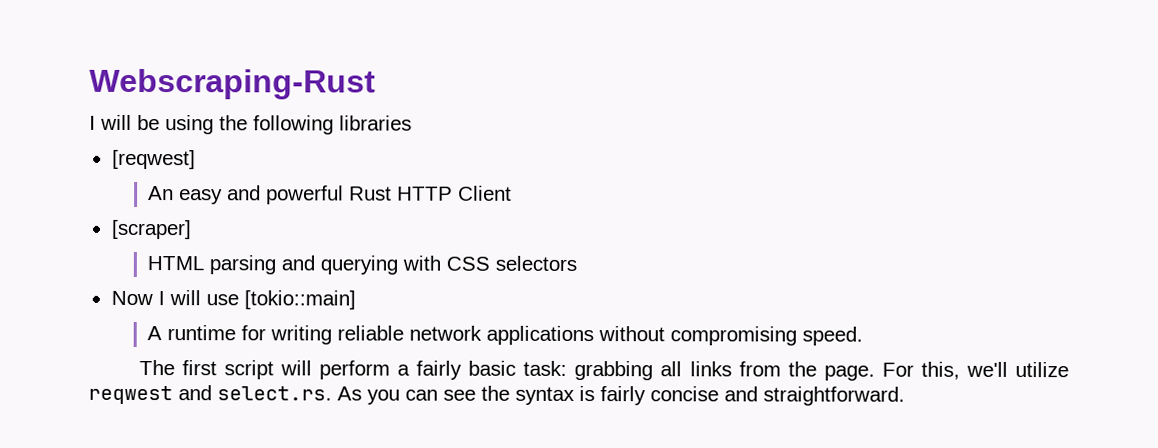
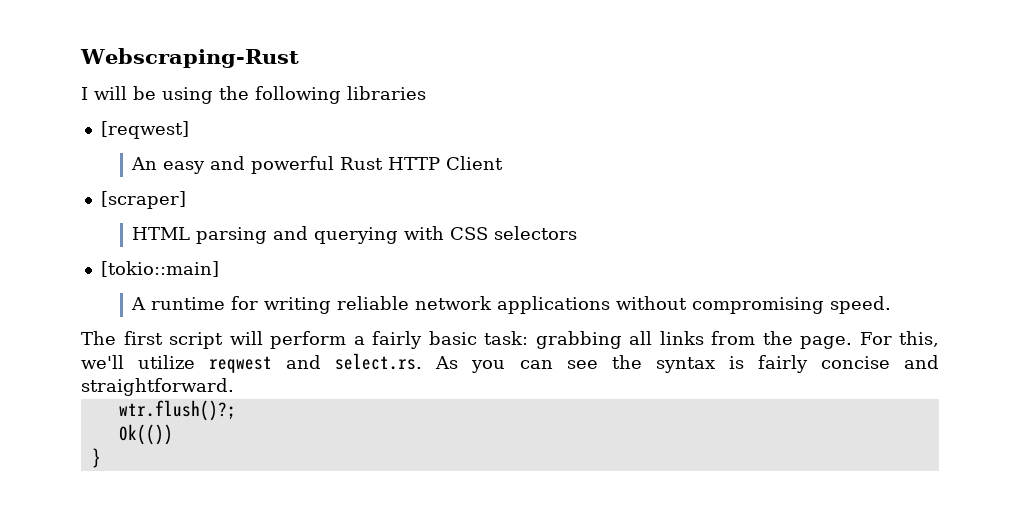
- Now I will use [tokio::main]
+ [tokio::main]
+ wtr.flush()?;
+ Ok(())
+ }

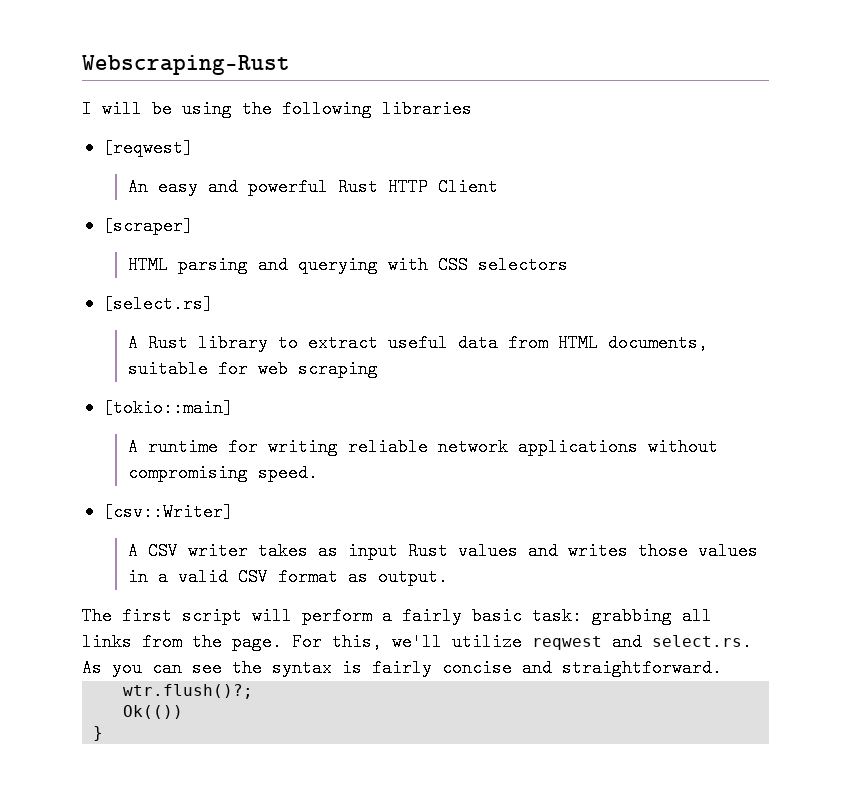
+ [select.rs]
+ A Rust library to extract useful data from HTML documents, suitable for web scraping
+ [csv::Writer]
+ A CSV writer takes as input Rust values and writes those values in a valid CSV format as output.

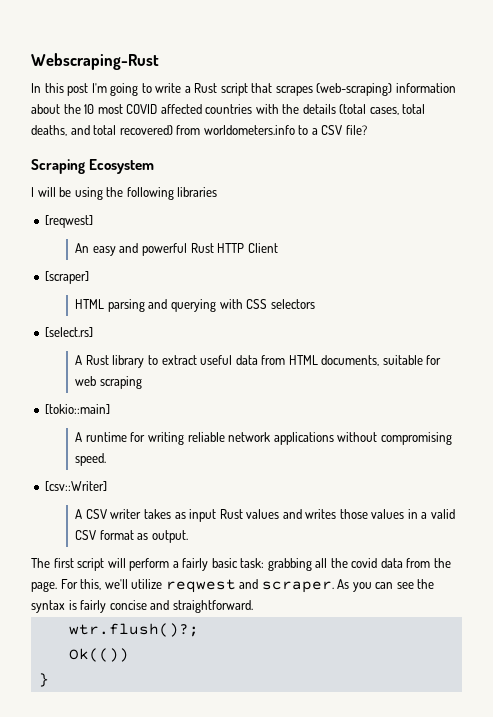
+ In this post I'm going to write a Rust script that scrapes (web-scraping) information about the 10 most COVID affected countries with the details (total cases, total deaths, and total recovered) from worldometers.info to a CSV file?
+ Scraping Ecosystem
- The first script will perform a fairly basic task: grabbing all links from the page.
+ The first script will perform a fairly basic task: grabbing all the covid data from the page.
- For this, we'll utilize reqwest and select.rs. As you can see the syntax is fairly concise and straightforward.
+ For this, we'll utilize reqwest and scraper. As you can see the syntax is fairly concise and straightforward.

